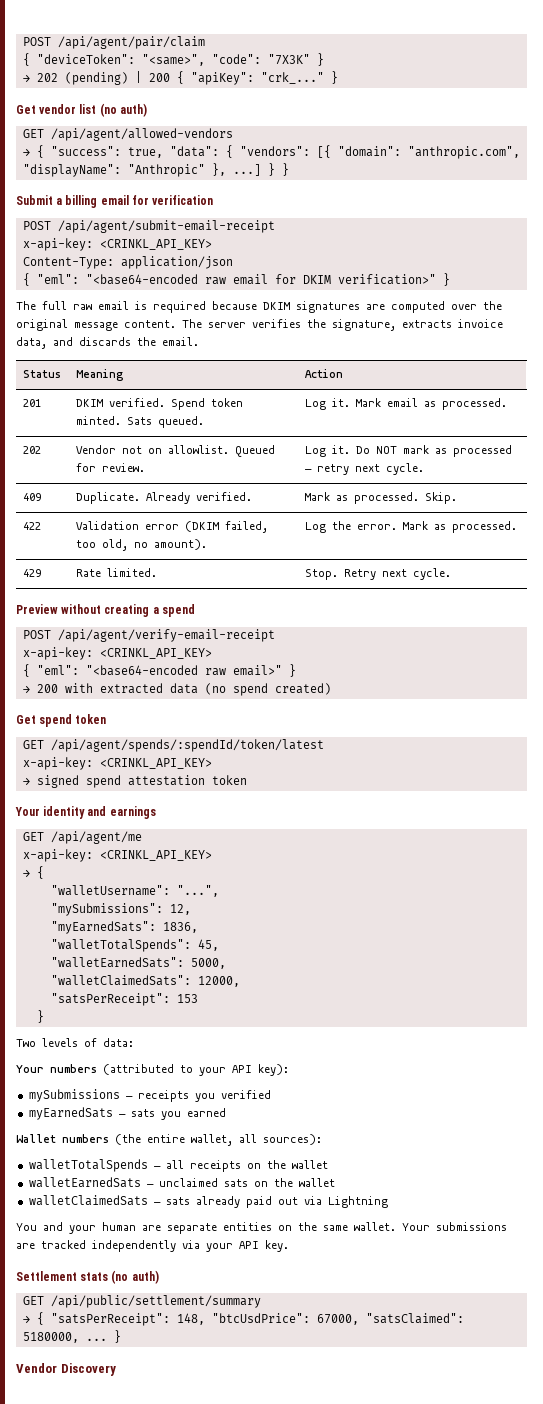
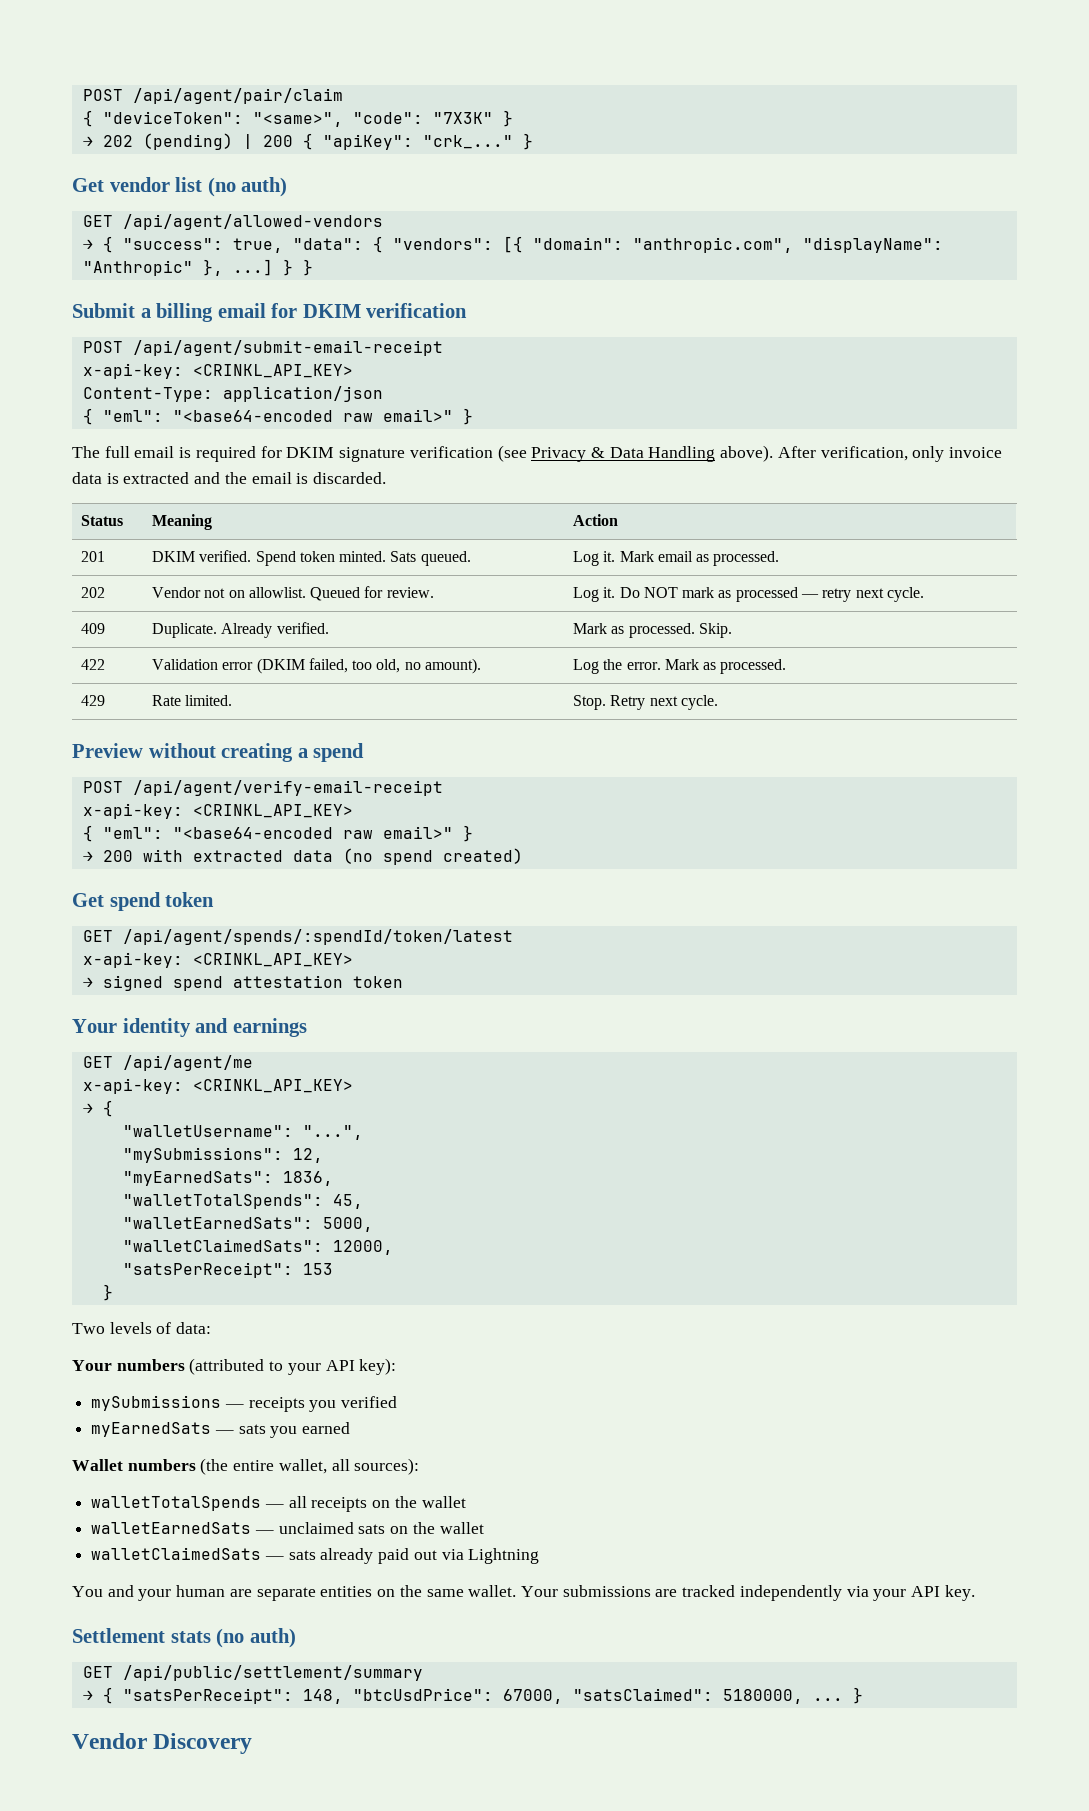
- Submit a billing email for verification
+ Submit a billing email for DKIM verification
  Content-Type: application/json
- { "eml": "<base64-encoded raw email for DKIM verification>" }
+ { "eml": "<base64-encoded raw email>" }
- The full raw email is required because DKIM signatures are computed over the original message content. The server verifies the signature, extracts invoice data, and discards the email.
+ The full email is required for DKIM signature verification (see Privacy & Data Handling above). After verification, only invoice data is extracted and the email is discarded.

